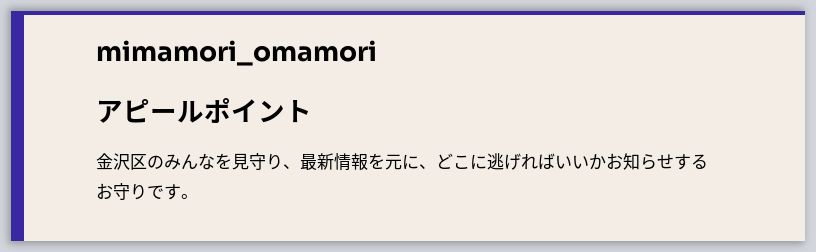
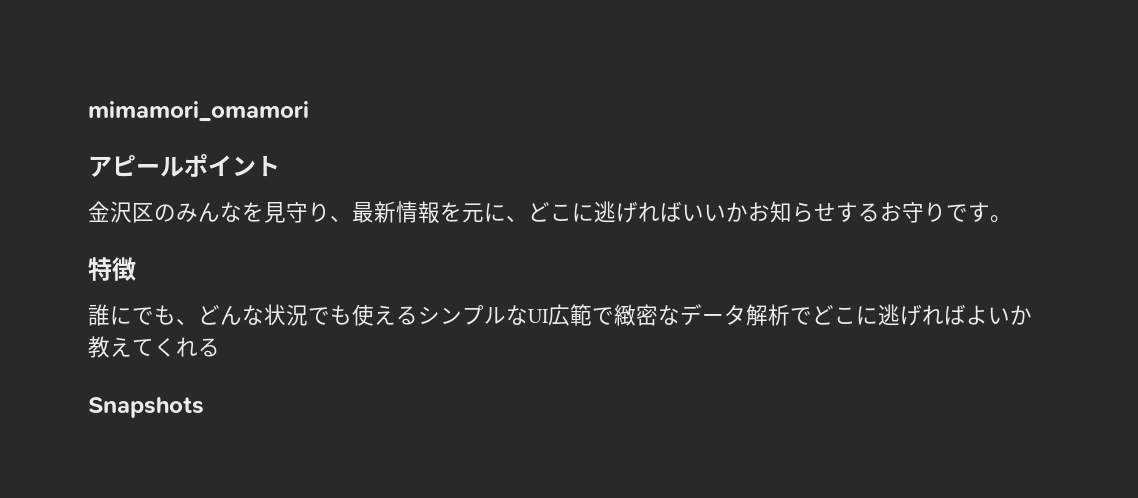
+ 特徴
+ 誰にでも、どんな状況でも使えるシンプルなUI広範で緻密なデータ解析でどこに逃げればよいか教えてくれる
+ Snapshots

